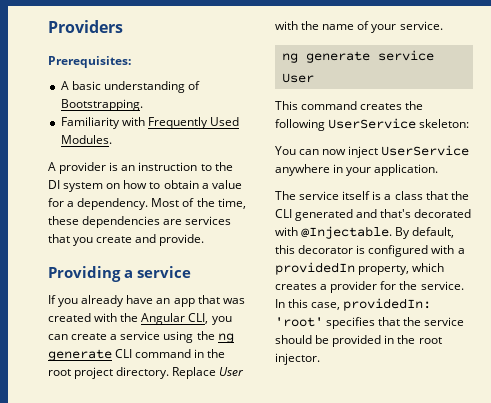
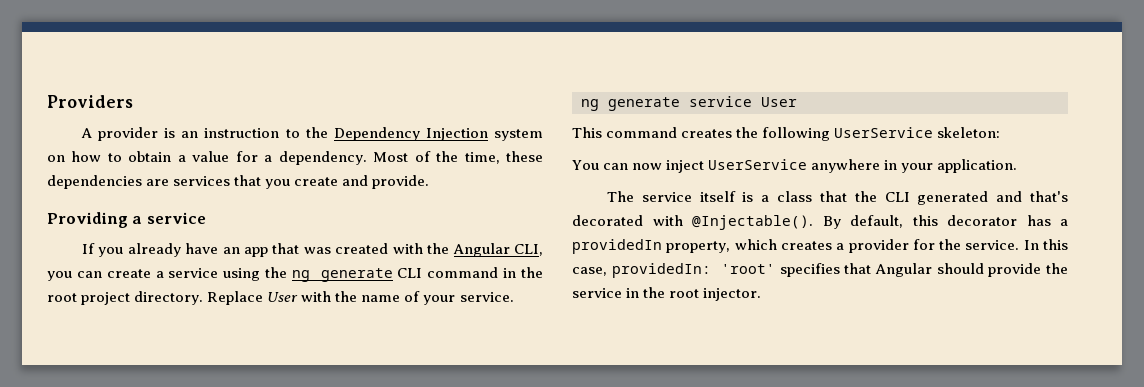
- Prerequisites:
- A basic understanding of Bootstrapping.
- Familiarity with Frequently Used Modules.
- A provider is an instruction to the DI system on how to obtain a value for a dependency.
+ A provider is an instruction to the Dependency Injection system on how to obtain a value for a dependency.
- The service itself is a class that the CLI generated and that's decorated with @Injectable.
+ The service itself is a class that the CLI generated and that's decorated with @Injectable().
- By default, this decorator is configured with a providedIn property, which creates a provider for the service.
+ By default, this decorator has a providedIn property, which creates a provider for the service.
- In this case, providedIn: 'root' specifies that the service should be provided in the root injector.
+ In this case, providedIn: 'root' specifies that Angular should provide the service in the root injector.

